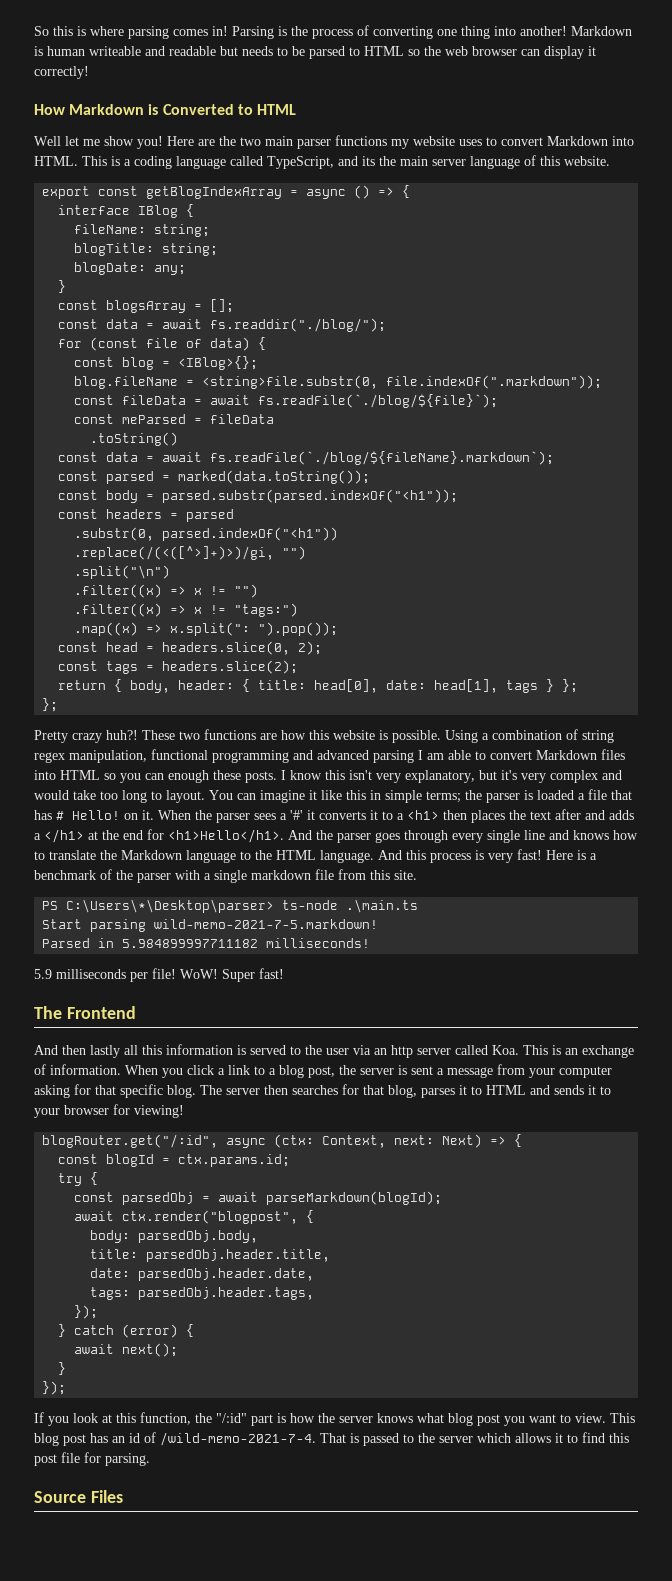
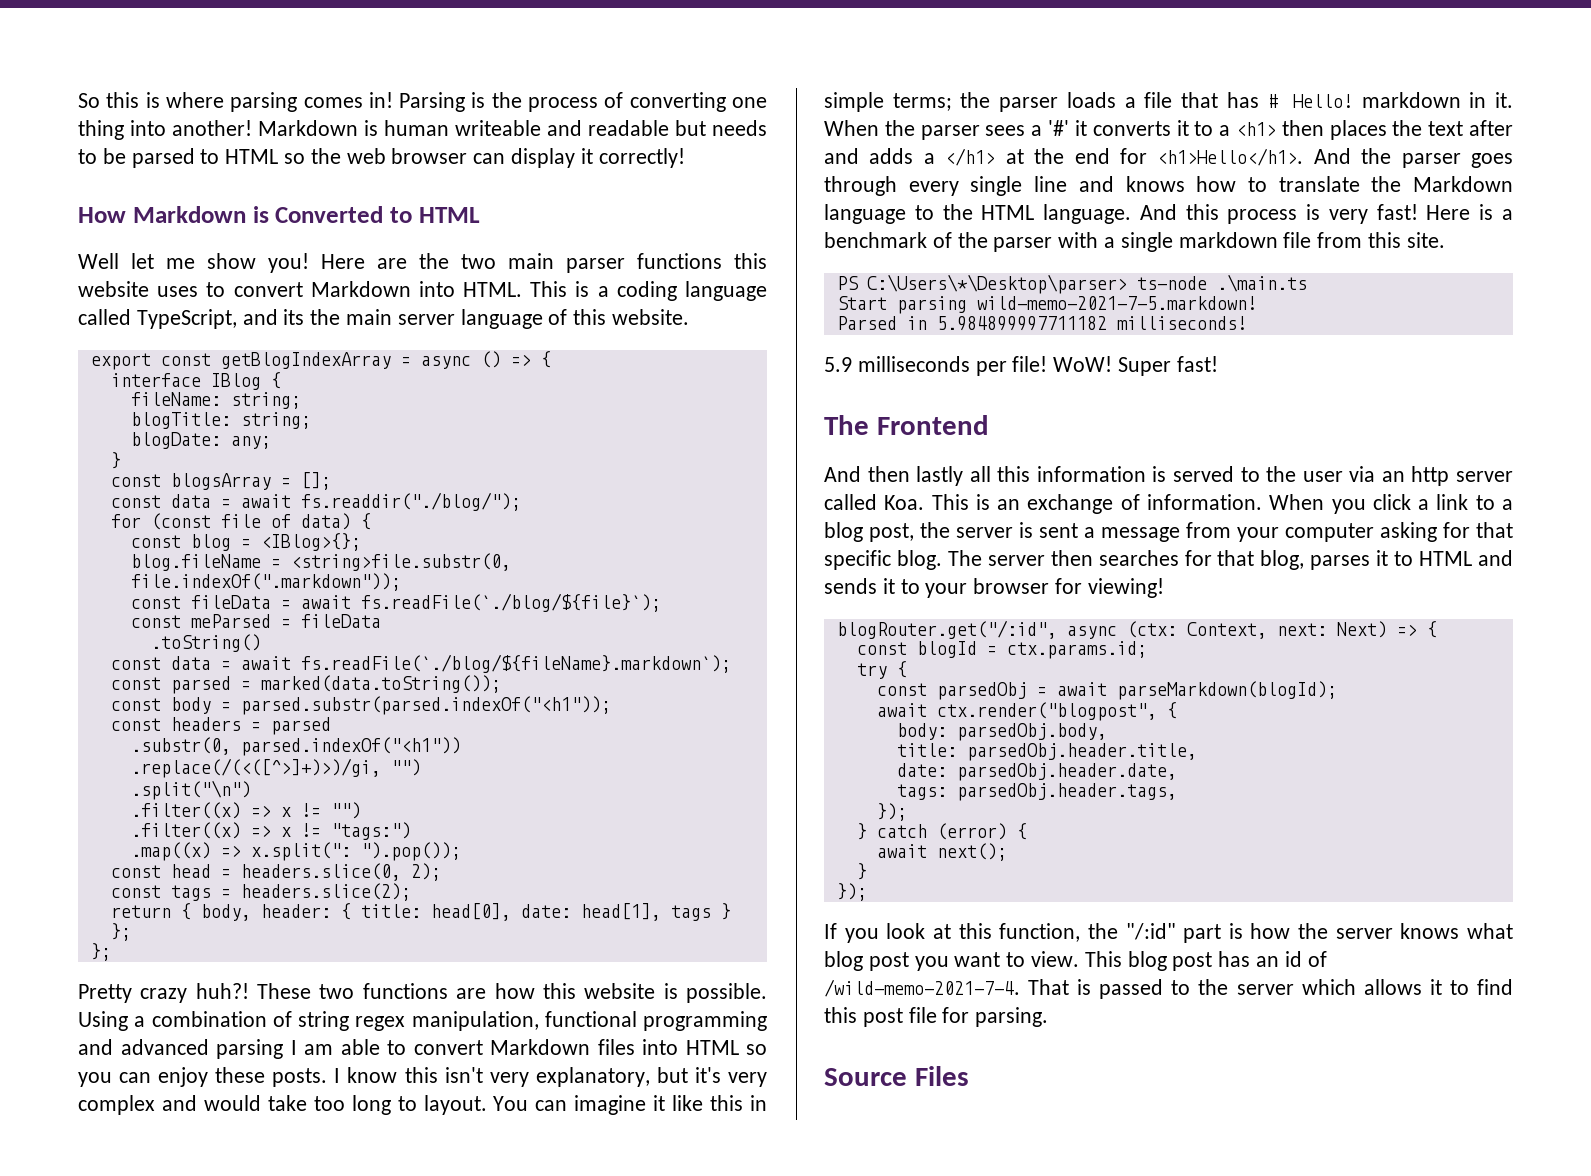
- Here are the two main parser functions my website uses to convert Markdown into HTML.
+ Here are the two main parser functions this website uses to convert Markdown into HTML.
- Using a combination of string regex manipulation, functional programming and advanced parsing I am able to convert Markdown files into HTML so you can enough these posts.
+ Using a combination of string regex manipulation, functional programming and advanced parsing I am able to convert Markdown files into HTML so you can enjoy these posts.
- You can imagine it like this in simple terms; the parser is loaded a file that has # Hello! on it.
+ You can imagine it like this in simple terms; the parser loads a file that has # Hello! markdown in it.

